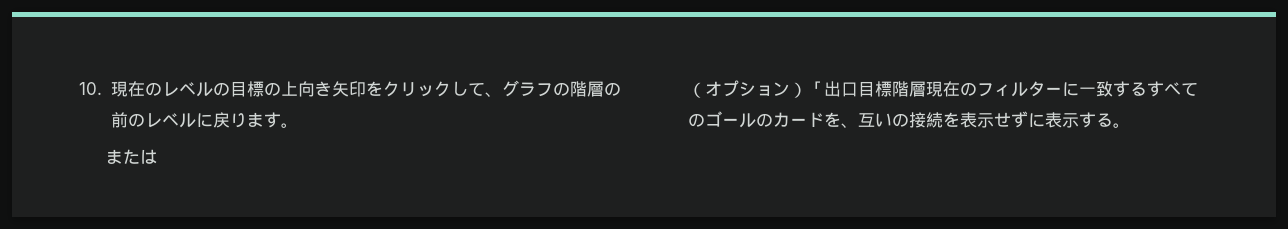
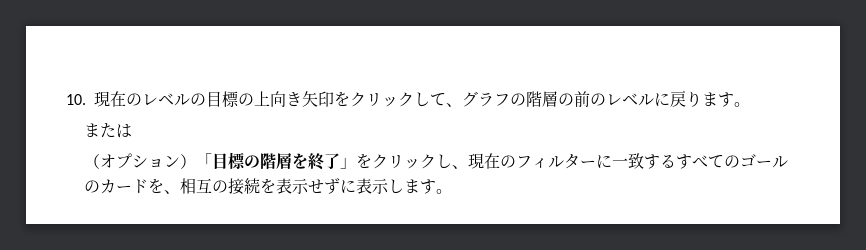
- （オプション）「出口目標階層現在のフィルターに一致するすべてのゴールのカードを、互いの接続を表示せずに表示する。
+ （オプション）「目標の階層を終了」をクリックし、現在のフィルターに一致するすべてのゴールのカードを、相互の接続を表示せずに表示します。

